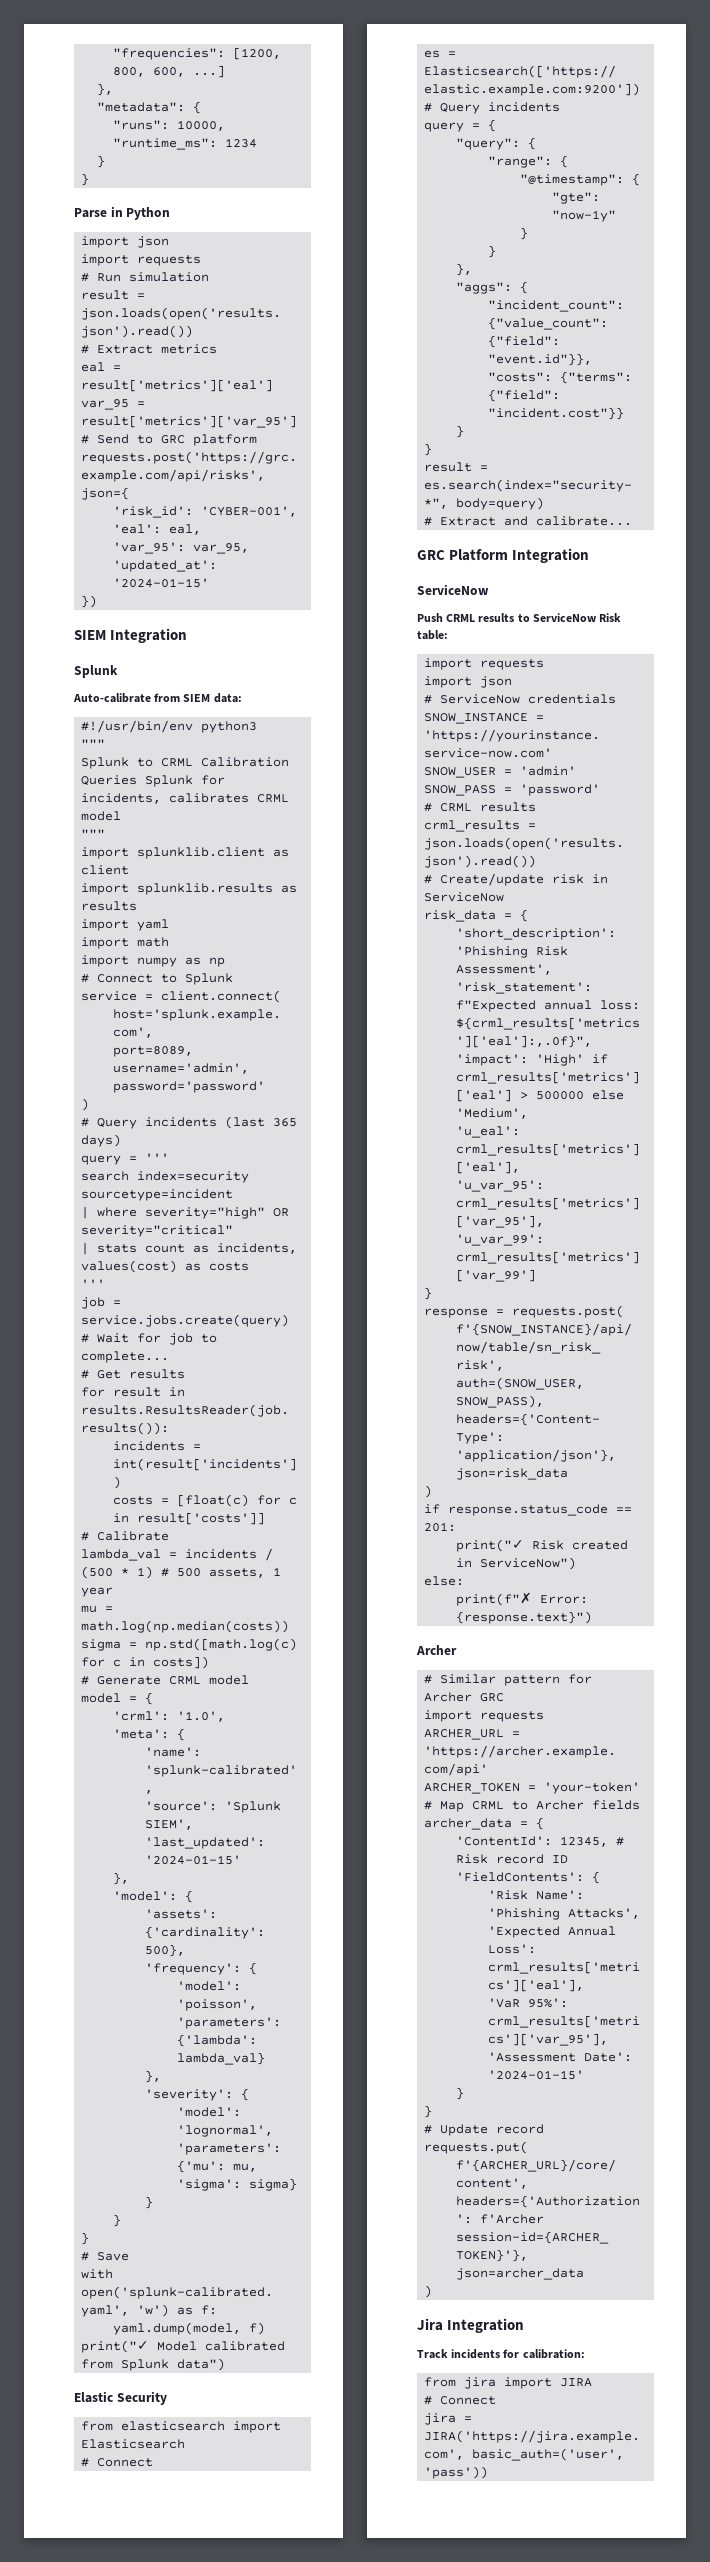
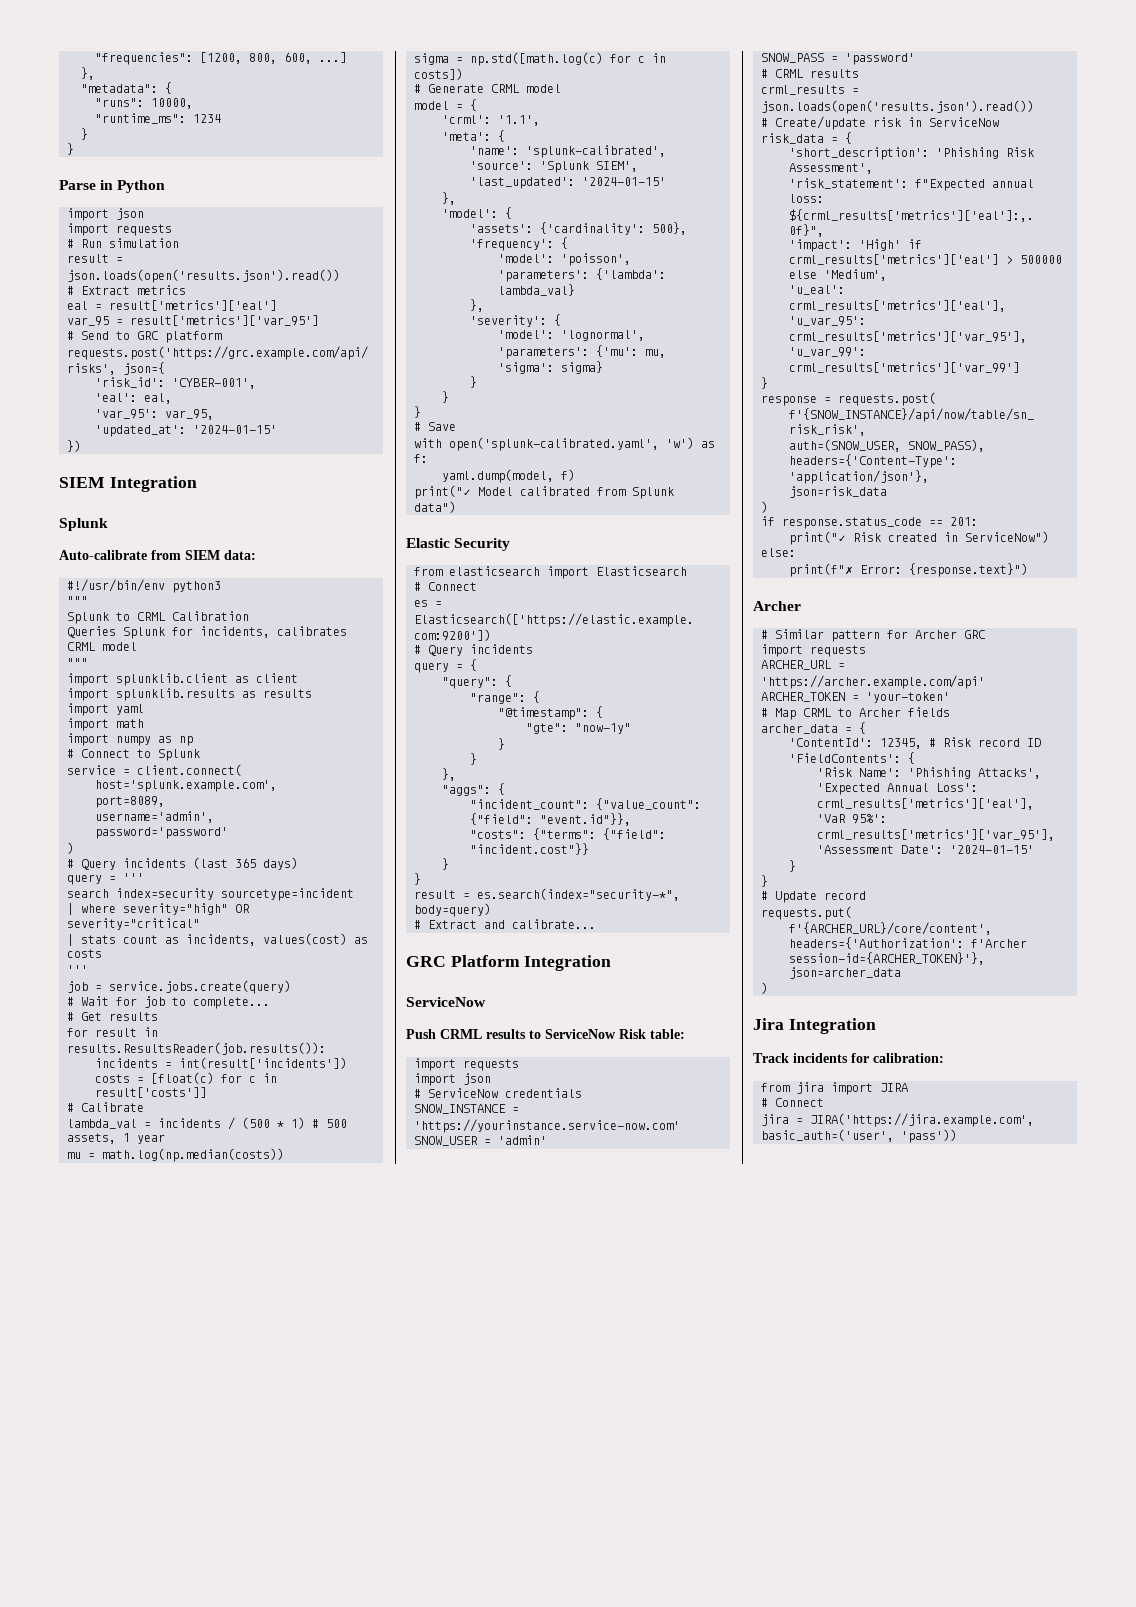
- 'crml': '1.0',
+ 'crml': '1.1',

